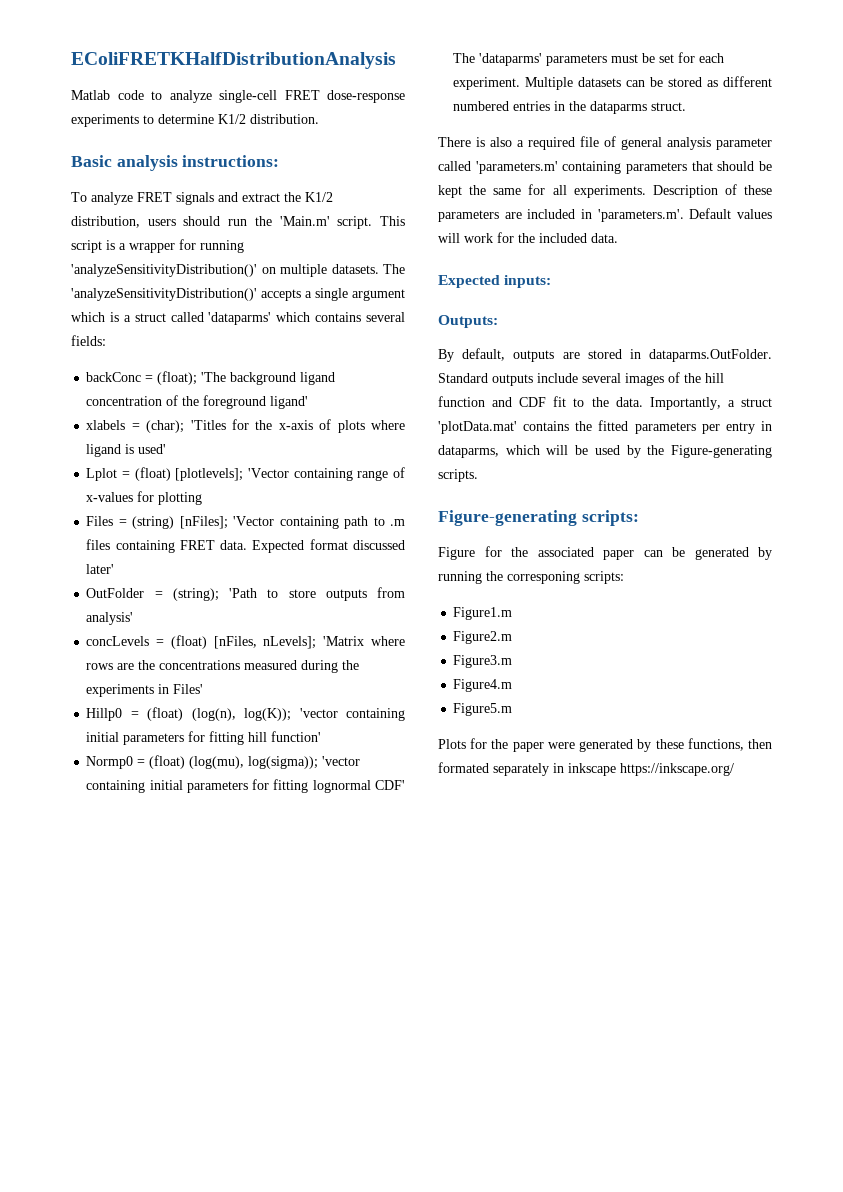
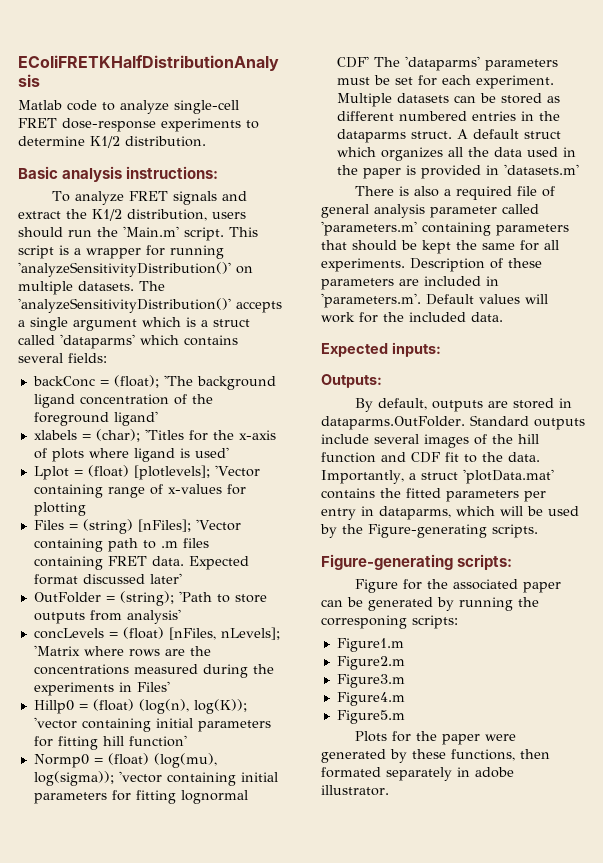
+ A default struct which organizes all the data used in the paper is provided in 'datasets.m'
- Plots for the paper were generated by these functions, then formated separately in inkscape https://inkscape.org/
+ Plots for the paper were generated by these functions, then formated separately in adobe illustrator.

